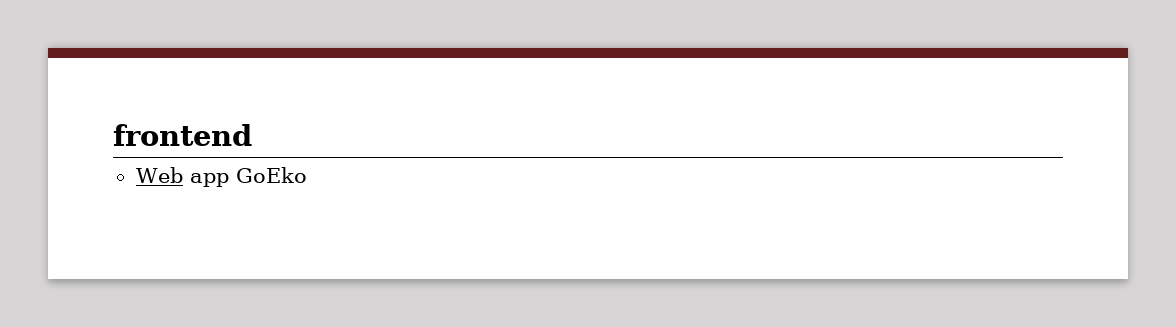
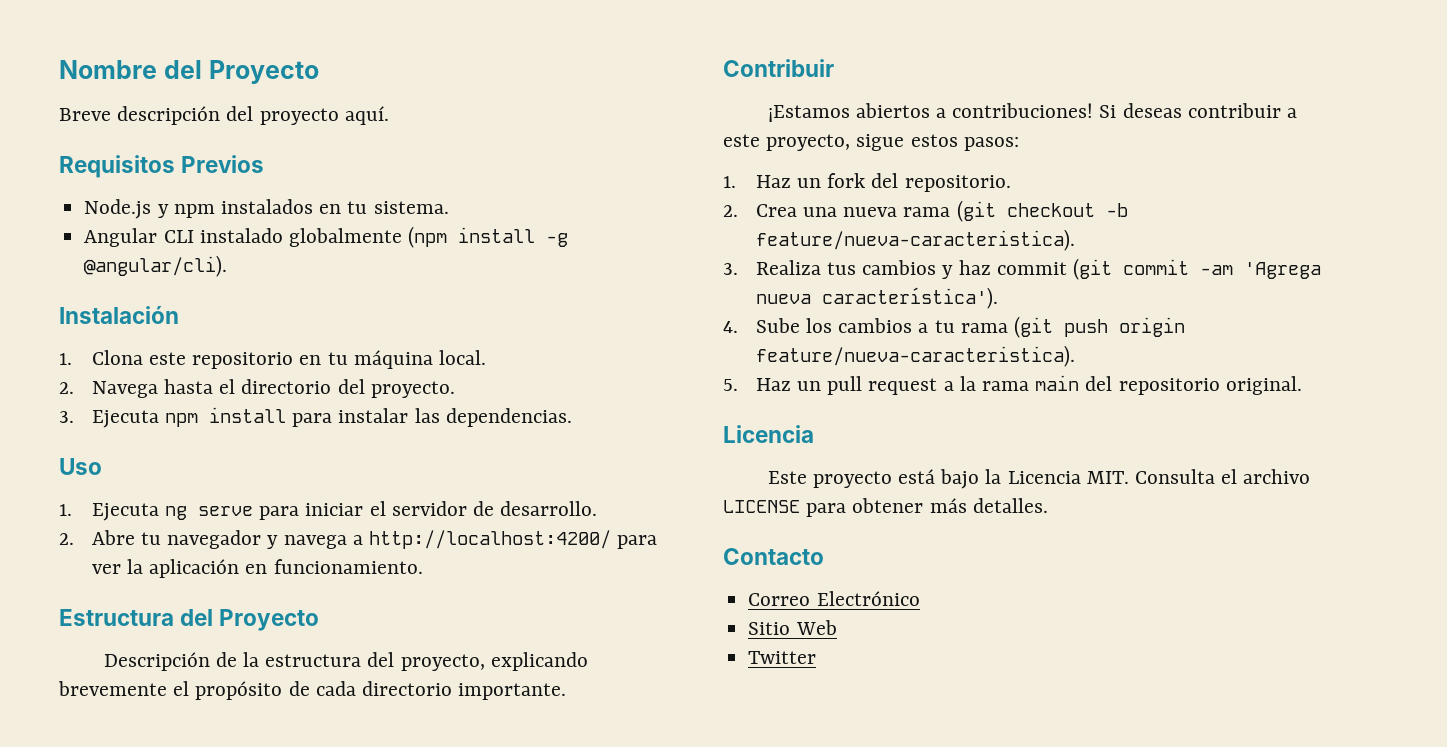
- frontend
- Web app GoEko
+ Nombre del Proyecto
+ Breve descripción del proyecto aquí.
+ Requisitos Previos
+ Node.js y npm instalados en tu sistema.
+ Angular CLI instalado globalmente (npm install -g @angular/cli).
+ Instalación
+ 1. Clona este repositorio en tu máquina local.
+ 2. Navega hasta el directorio del proyecto.
+ 3. Ejecuta npm install para instalar las dependencias.
+ Uso
+ 1. Ejecuta ng serve para iniciar el servidor de desarrollo.
+ 2. Abre tu navegador y navega a http://localhost:4200/ para ver la aplicación en funcionamiento.
+ Estructura del Proyecto
+ Descripción de la estructura del proyecto, explicando brevemente el propósito de cada directorio importante.
+ Contribuir
+ ¡Estamos abiertos a contribuciones! Si deseas contribuir a este proyecto, sigue estos pasos:
+ 1. Haz un fork del repositorio.
+ 2. Crea una nueva rama (git checkout -b feature/nueva-caracteristica).
+ 3. Realiza tus cambios y haz commit (git commit -am 'Agrega nueva característica').
+ 4. Sube los cambios a tu rama (git push origin feature/nueva-caracteristica).
+ 5. Haz un pull request a la rama main del repositorio original.
+ Licencia
+ Este proyecto está bajo la Licencia MIT. Consulta el archivo LICENSE para obtener más detalles.
+ Contacto
+ Correo Electrónico
+ Sitio Web
+ Twitter

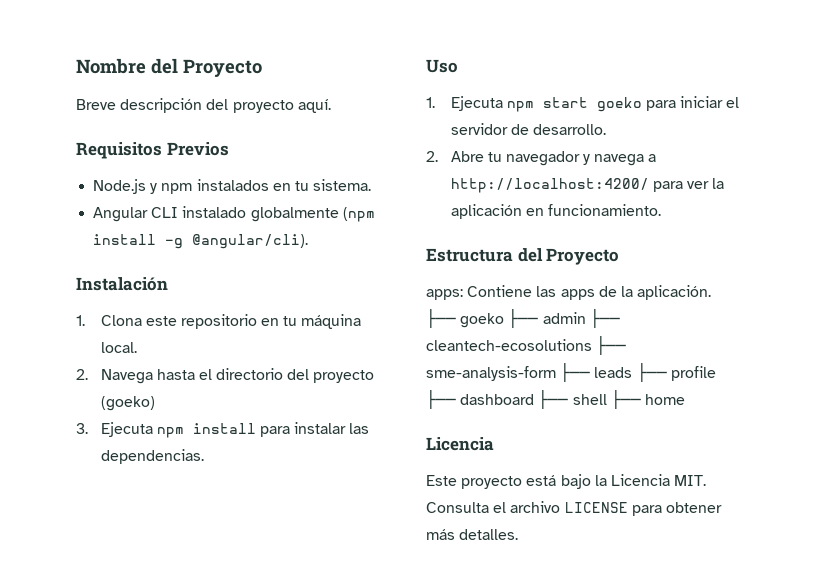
- 2. Navega hasta el directorio del proyecto.
+ 2. Navega hasta el directorio del proyecto (goeko)
- 1. Ejecuta ng serve para iniciar el servidor de desarrollo.
+ 1. Ejecuta npm start goeko para iniciar el servidor de desarrollo.
- Descripción de la estructura del proyecto, explicando brevemente el propósito de cada directorio importante.
- Contribuir
- ¡Estamos abiertos a contribuciones! Si deseas contribuir a este proyecto, sigue estos pasos:
- 1. Haz un fork del repositorio.
- 2. Crea una nueva rama (git checkout -b feature/nueva-caracteristica).
- 3. Realiza tus cambios y haz commit (git commit -am 'Agrega nueva característica').
- 4. Sube los cambios a tu rama (git push origin feature/nueva-caracteristica).
- 5. Haz un pull request a la rama main del repositorio original.
+ apps: Contiene las apps de la aplicación. ├── goeko ├── admin ├── cleantech-ecosolutions ├── sme-analysis-form ├── leads ├── profile ├── dashboard ├── shell ├── home
- Contacto
- Correo Electrónico
- Sitio Web
- Twitter

